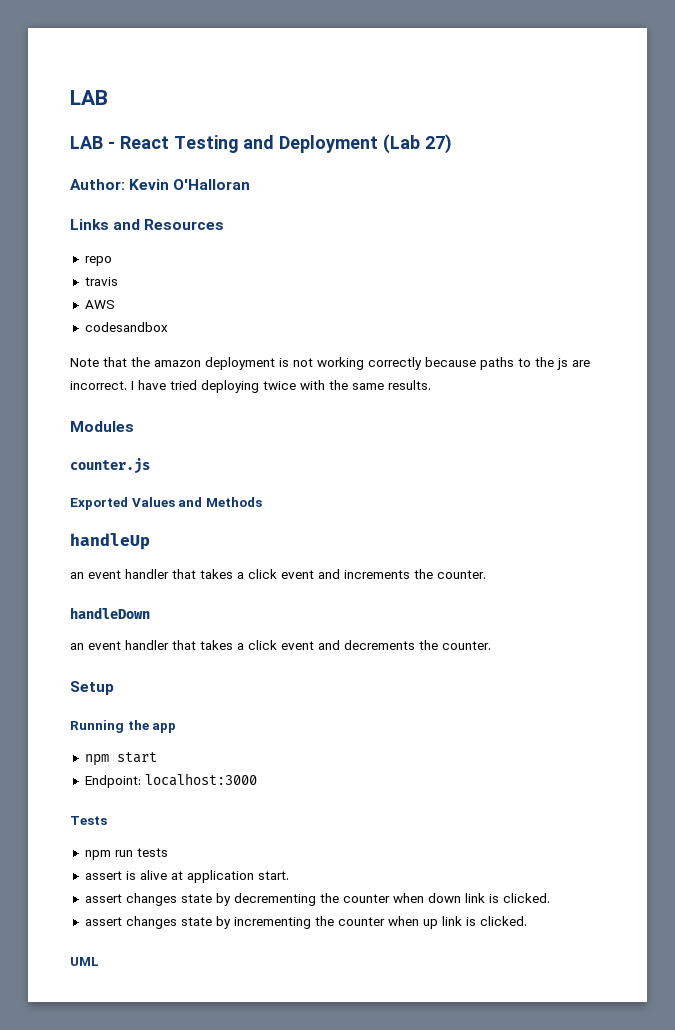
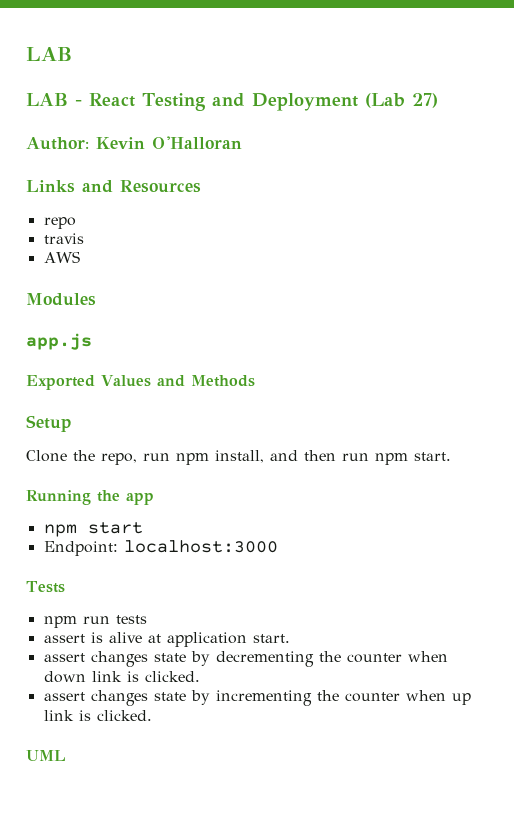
- codesandbox
- Note that the amazon deployment is not working correctly because paths to the js are incorrect. I have tried deploying twice with the same results.
- counter.js
+ app.js
- handleUp
- an event handler that takes a click event and increments the counter.
- handleDown
- an event handler that takes a click event and decrements the counter.
  Setup
+ Clone the repo, run npm install, and then run npm start.

